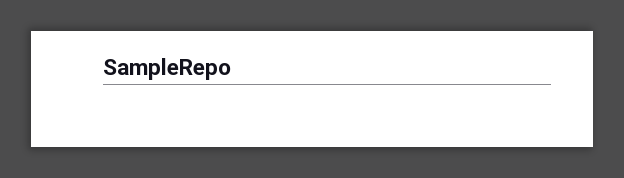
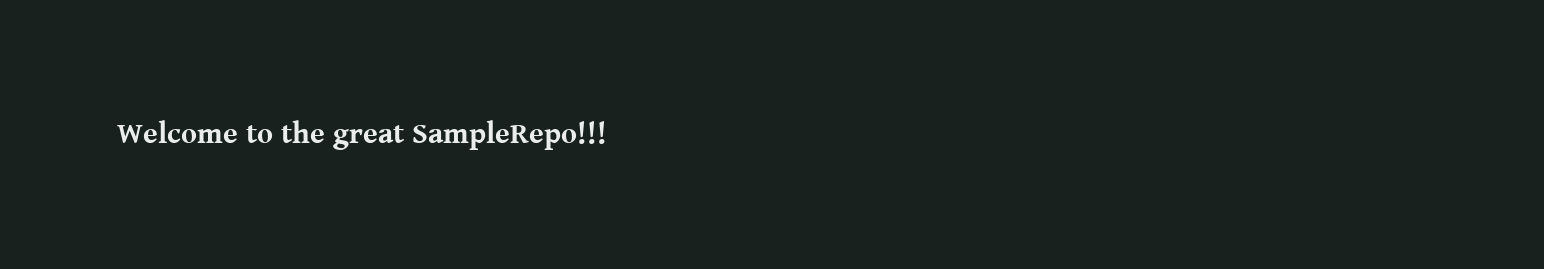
- SampleRepo
+ Welcome to the great SampleRepo!!!

